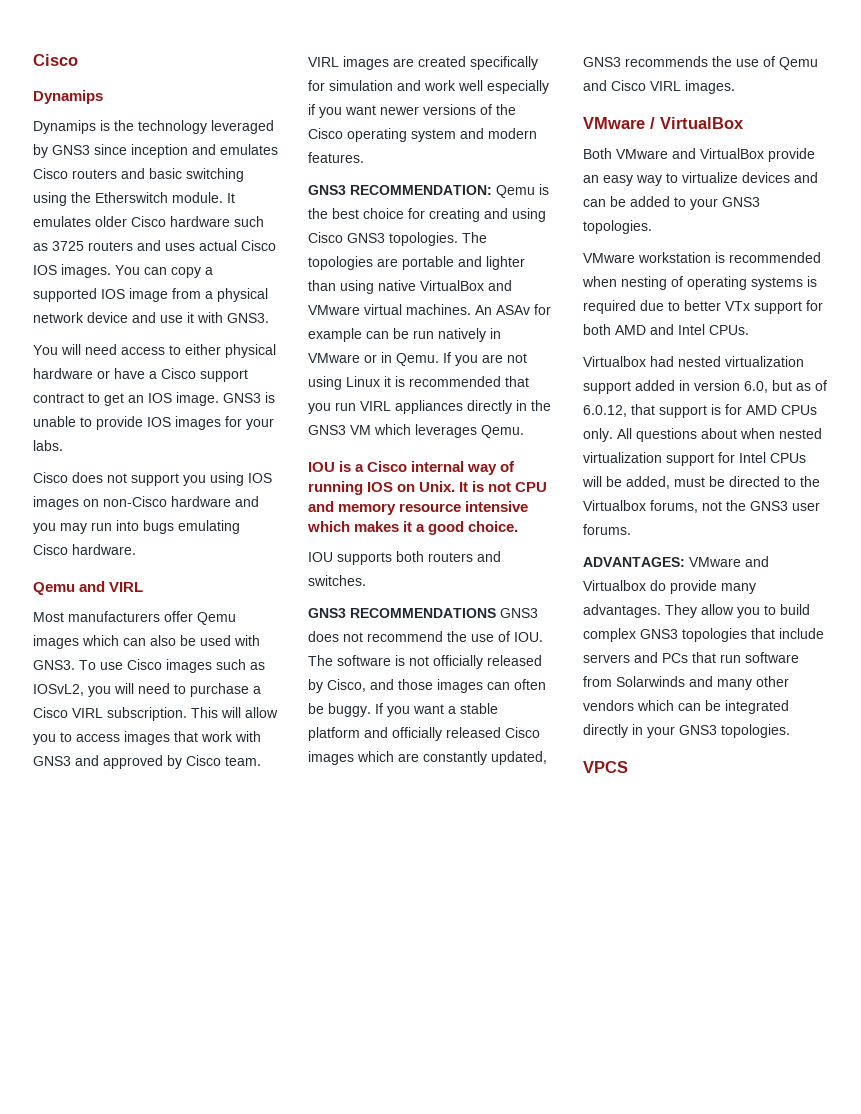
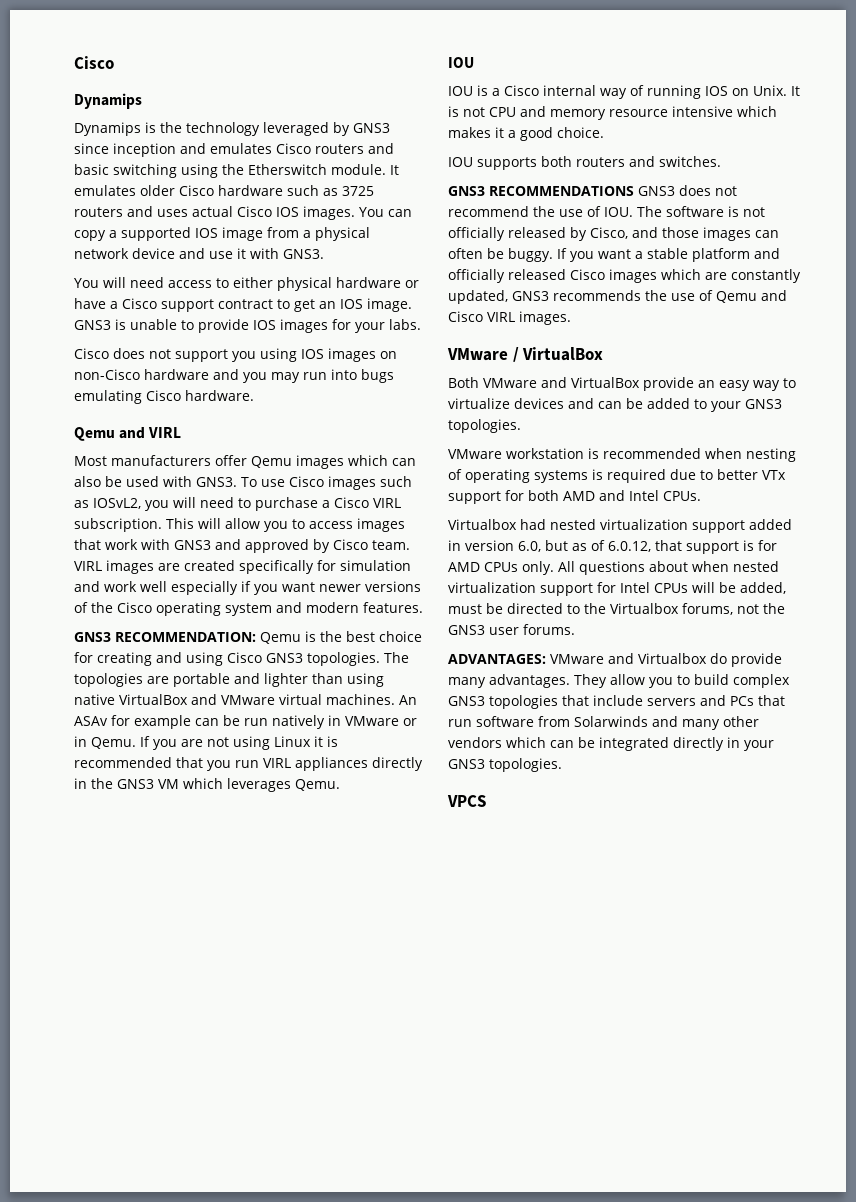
  If you are not using Linux it is recommended that you run VIRL appliances directly in the GNS3 VM which leverages Qemu.
+ IOU

